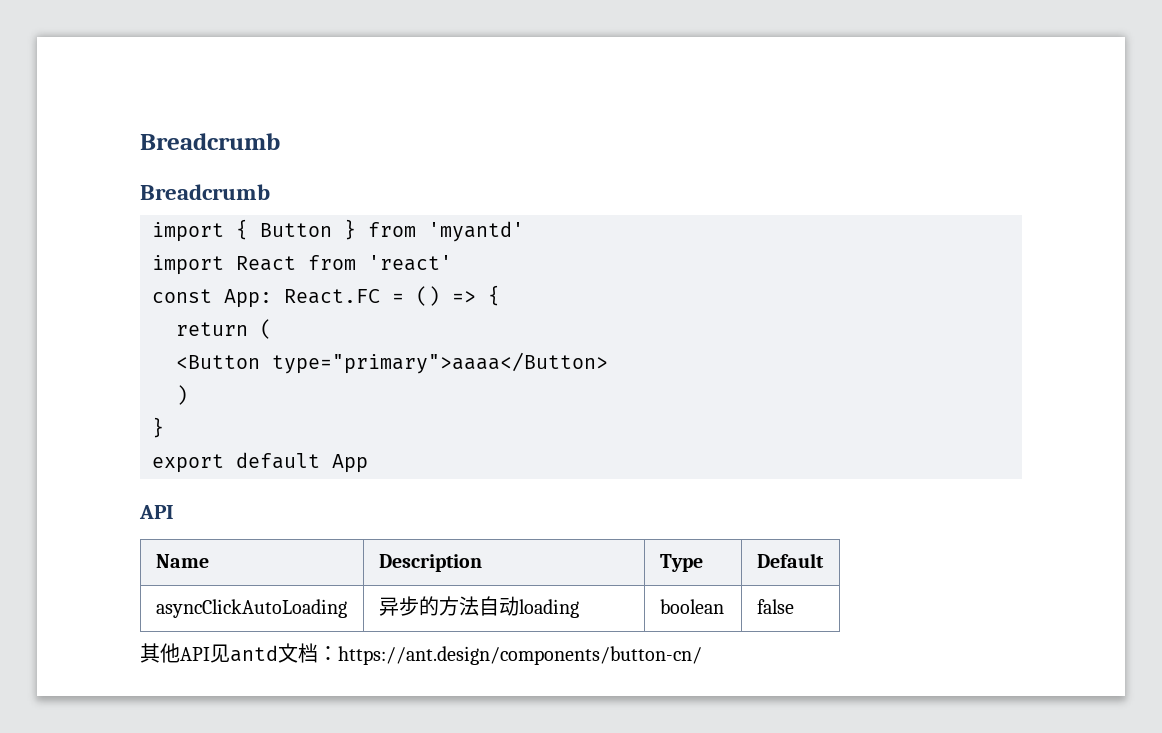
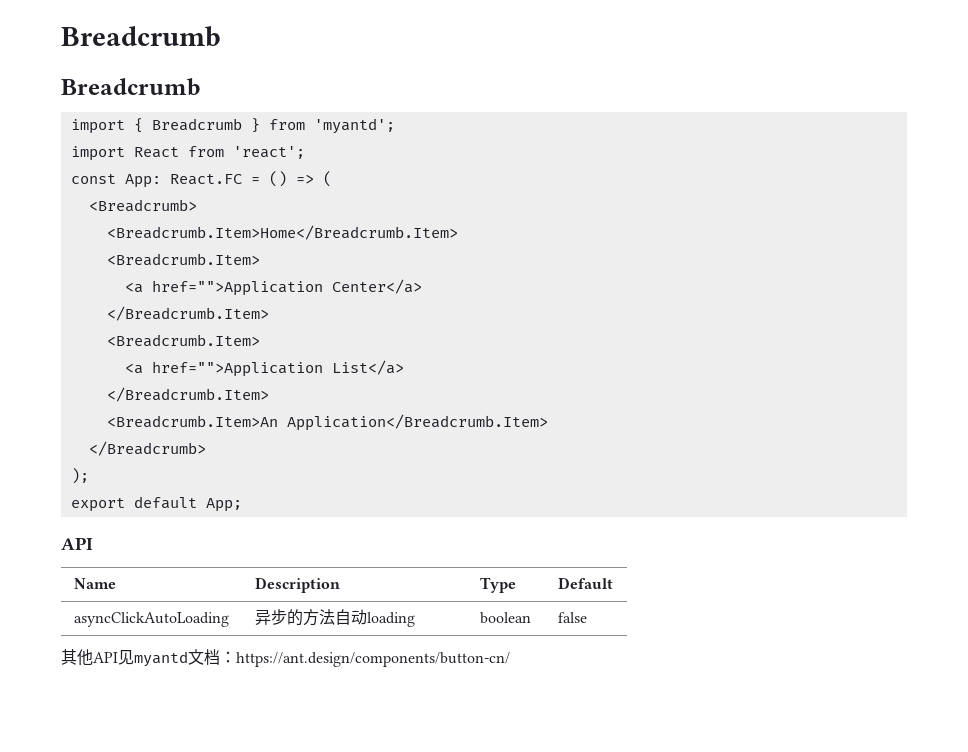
- import { Button } from 'myantd'
+ import { Breadcrumb } from 'myantd';
- import React from 'react'
+ import React from 'react';
- const App: React.FC = () => {
- return (
+ const App: React.FC = () => (
- <Button type="primary">aaaa</Button>
- )
- }
+ <Breadcrumb>
+ <Breadcrumb.Item>Home</Breadcrumb.Item>
+ <Breadcrumb.Item>
+ <a href="">Application Center</a>
+ </Breadcrumb.Item>
+ <Breadcrumb.Item>
+ <a href="">Application List</a>
+ </Breadcrumb.Item>
+ <Breadcrumb.Item>An Application</Breadcrumb.Item>
+ </Breadcrumb>
+ );
- export default App
+ export default App;
- 其他API见antd文档：https://ant.design/components/button-cn/
+ 其他API见myantd文档：https://ant.design/components/button-cn/

